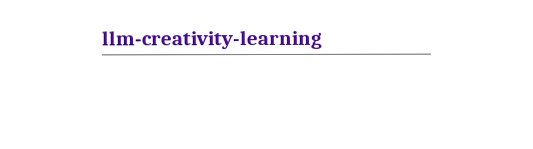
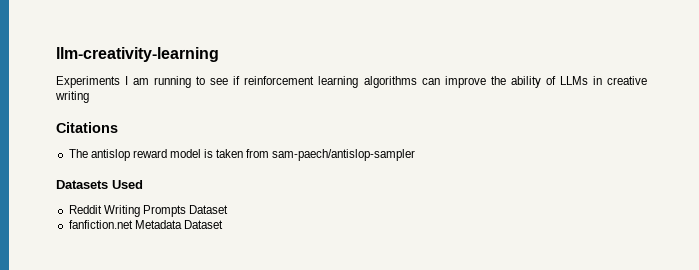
+ Experiments I am running to see if reinforcement learning algorithms can improve the ability of LLMs in creative writing
+ Citations
+ The antislop reward model is taken from sam-paech/antislop-sampler
+ Datasets Used
+ Reddit Writing Prompts Dataset
+ fanfiction.net Metadata Dataset

